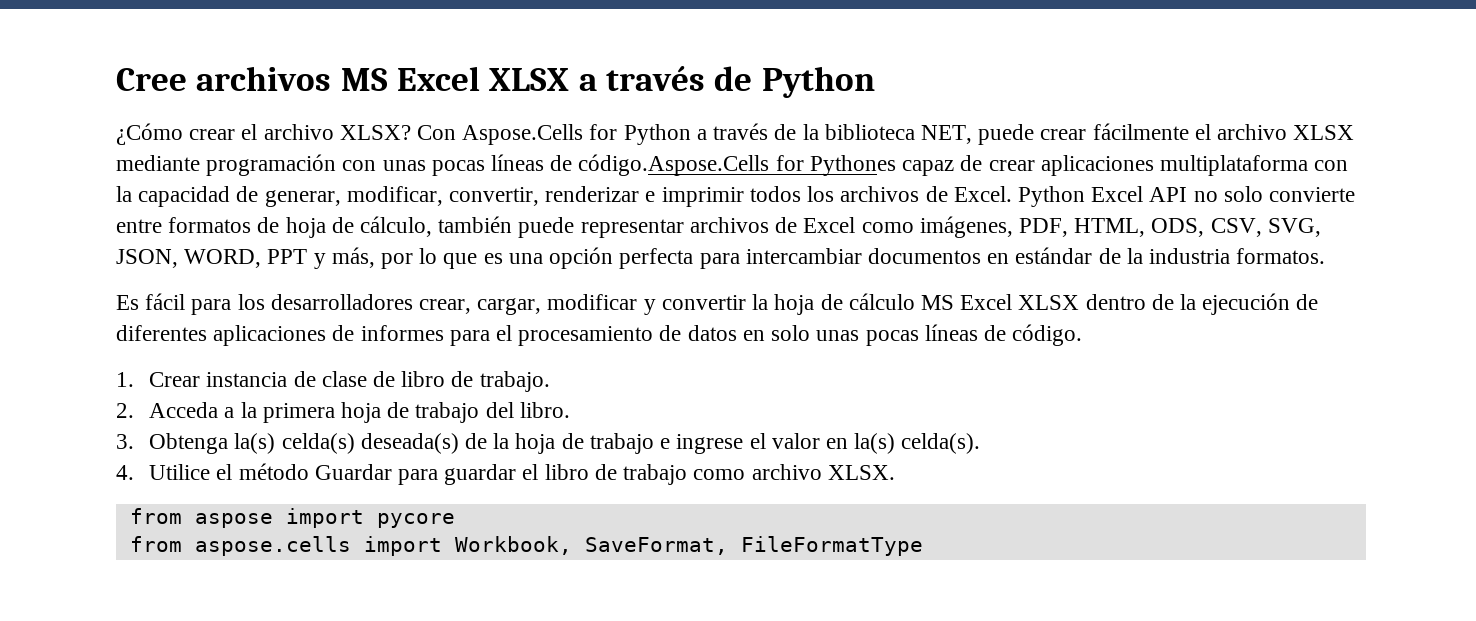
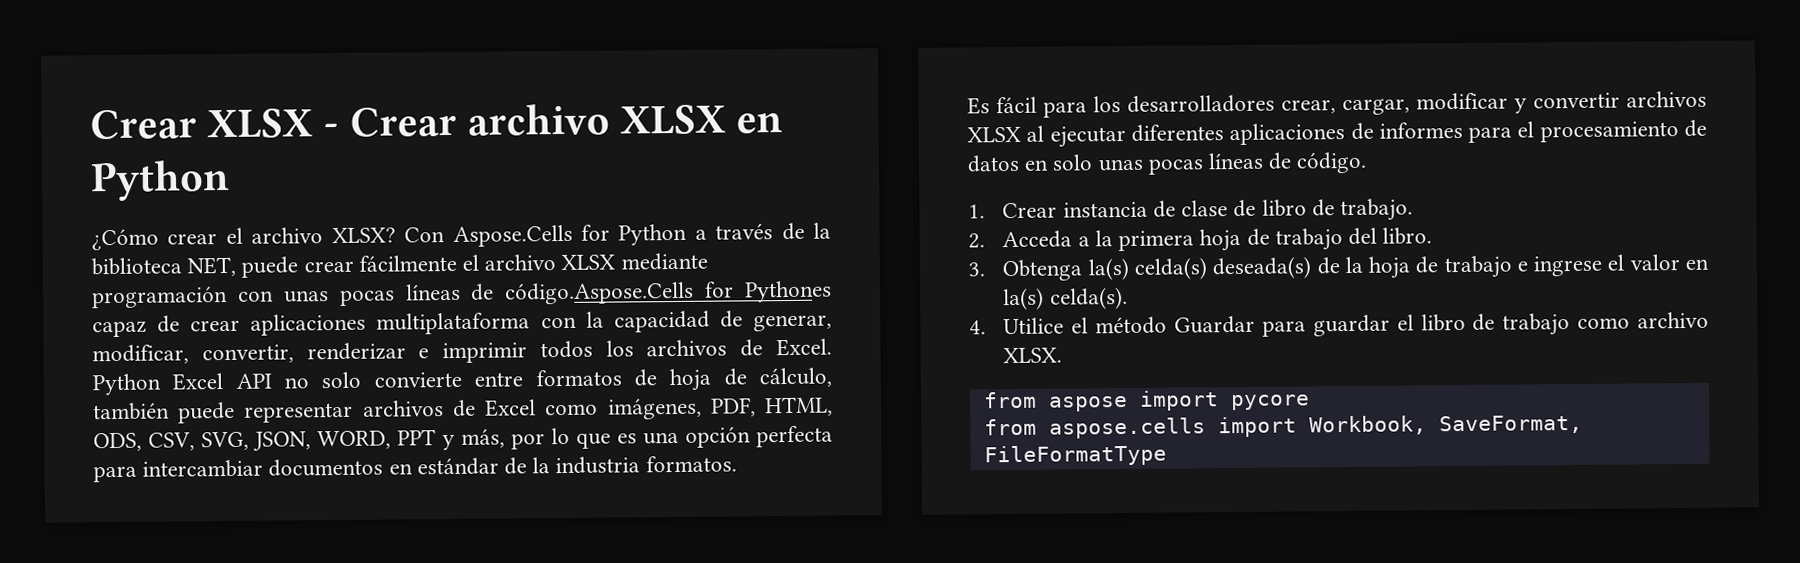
- Cree archivos MS Excel XLSX a través de Python
+ Crear XLSX - Crear archivo XLSX en Python
- Es fácil para los desarrolladores crear, cargar, modificar y convertir la hoja de cálculo MS Excel XLSX dentro de la ejecución de diferentes aplicaciones de informes para el procesamiento de datos en solo unas pocas líneas de código.
+ Es fácil para los desarrolladores crear, cargar, modificar y convertir archivos XLSX al ejecutar diferentes aplicaciones de informes para el procesamiento de datos en solo unas pocas líneas de código.

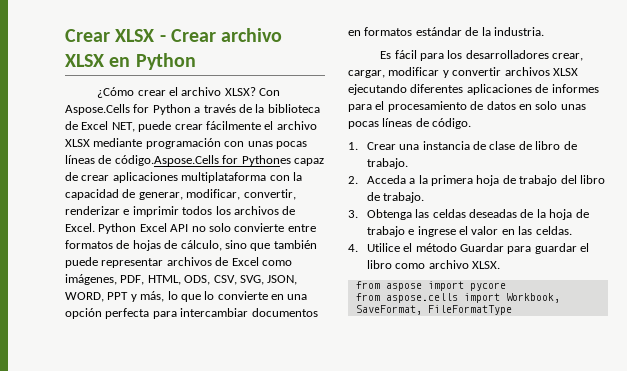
- Con Aspose.Cells for Python a través de la biblioteca NET, puede crear fácilmente el archivo XLSX mediante programación con unas pocas líneas de código.Aspose.Cells for Pythones capaz de crear aplicaciones multiplataforma con la capacidad de generar, modificar, convertir, renderizar e imprimir todos los archivos de Excel.
+ Con Aspose.Cells for Python a través de la biblioteca de Excel NET, puede crear fácilmente el archivo XLSX mediante programación con unas pocas líneas de código.Aspose.Cells for Pythones capaz de crear aplicaciones multiplataforma con la capacidad de generar, modificar, convertir, renderizar e imprimir todos los archivos de Excel.
- Python Excel API no solo convierte entre formatos de hoja de cálculo, también puede representar archivos de Excel como imágenes, PDF, HTML, ODS, CSV, SVG, JSON, WORD, PPT y más, por lo que es una opción perfecta para intercambiar documentos en estándar de la industria formatos.
+ Python Excel API no solo convierte entre formatos de hojas de cálculo, sino que también puede representar archivos de Excel como imágenes, PDF, HTML, ODS, CSV, SVG, JSON, WORD, PPT y más, lo que lo convierte en una opción perfecta para intercambiar documentos en formatos estándar de la industria.
- Es fácil para los desarrolladores crear, cargar, modificar y convertir archivos XLSX al ejecutar diferentes aplicaciones de informes para el procesamiento de datos en solo unas pocas líneas de código.
+ Es fácil para los desarrolladores crear, cargar, modificar y convertir archivos XLSX ejecutando diferentes aplicaciones de informes para el procesamiento de datos en solo unas pocas líneas de código.
- 1. Crear instancia de clase de libro de trabajo.
+ 1. Crear una instancia de clase de libro de trabajo.
- 2. Acceda a la primera hoja de trabajo del libro.
+ 2. Acceda a la primera hoja de trabajo del libro de trabajo.
- 3. Obtenga la(s) celda(s) deseada(s) de la hoja de trabajo e ingrese el valor en la(s) celda(s).
+ 3. Obtenga las celdas deseadas de la hoja de trabajo e ingrese el valor en las celdas.
- 4. Utilice el método Guardar para guardar el libro de trabajo como archivo XLSX.
+ 4. Utilice el método Guardar para guardar el libro como archivo XLSX.

